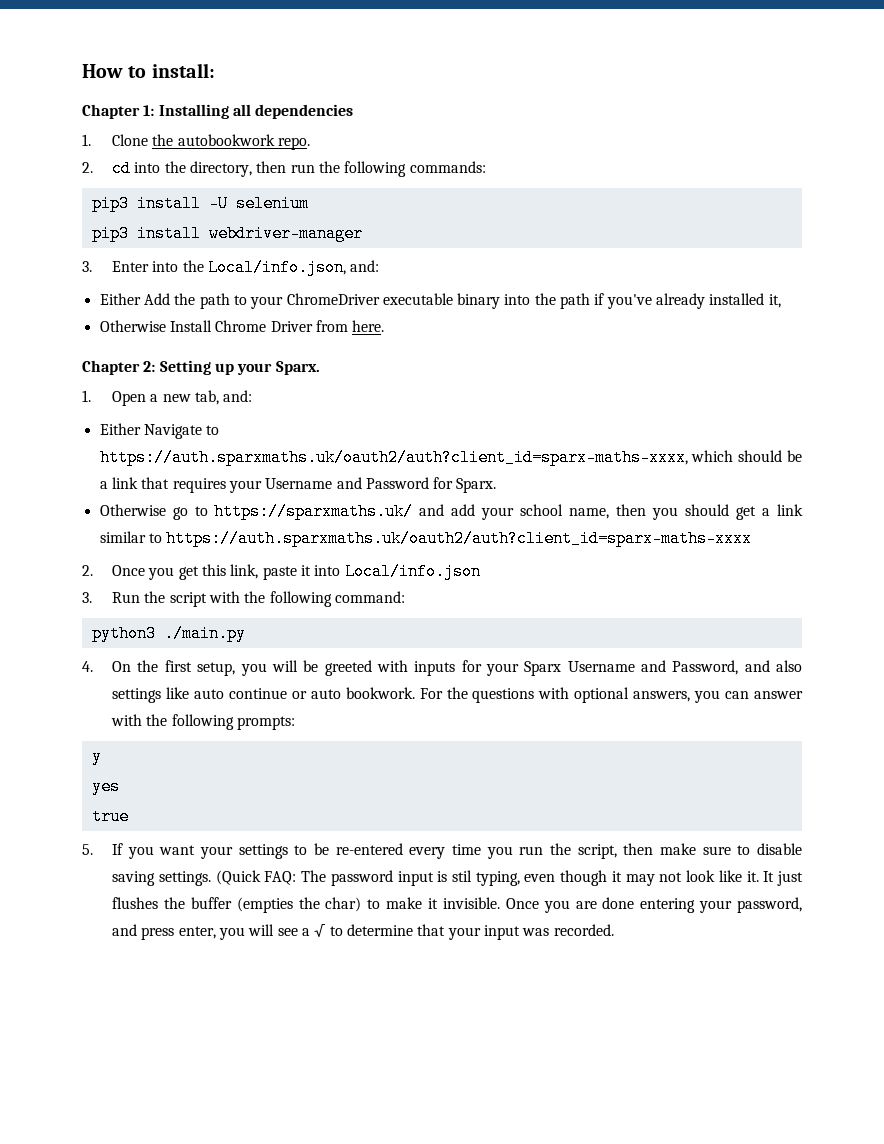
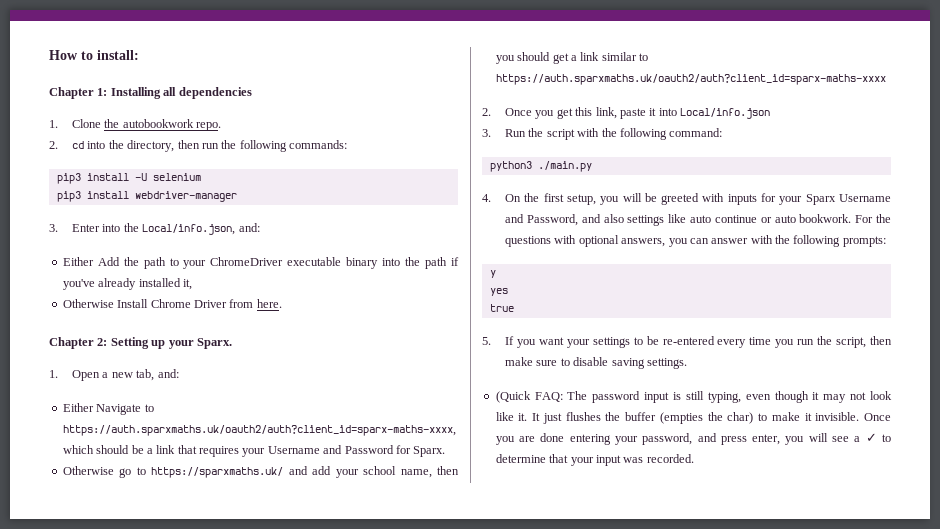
- 5. If you want your settings to be re-entered every time you run the script, then make sure to disable saving settings. (Quick FAQ: The password input is stil typing, even though it may not look like it.
+ 5. If you want your settings to be re-entered every time you run the script, then make sure to disable saving settings.
+ (Quick FAQ: The password input is still typing, even though it may not look like it.
- Once you are done entering your password, and press enter, you will see a √ to determine that your input was recorded.
+ Once you are done entering your password, and press enter, you will see a ✓ to determine that your input was recorded.

